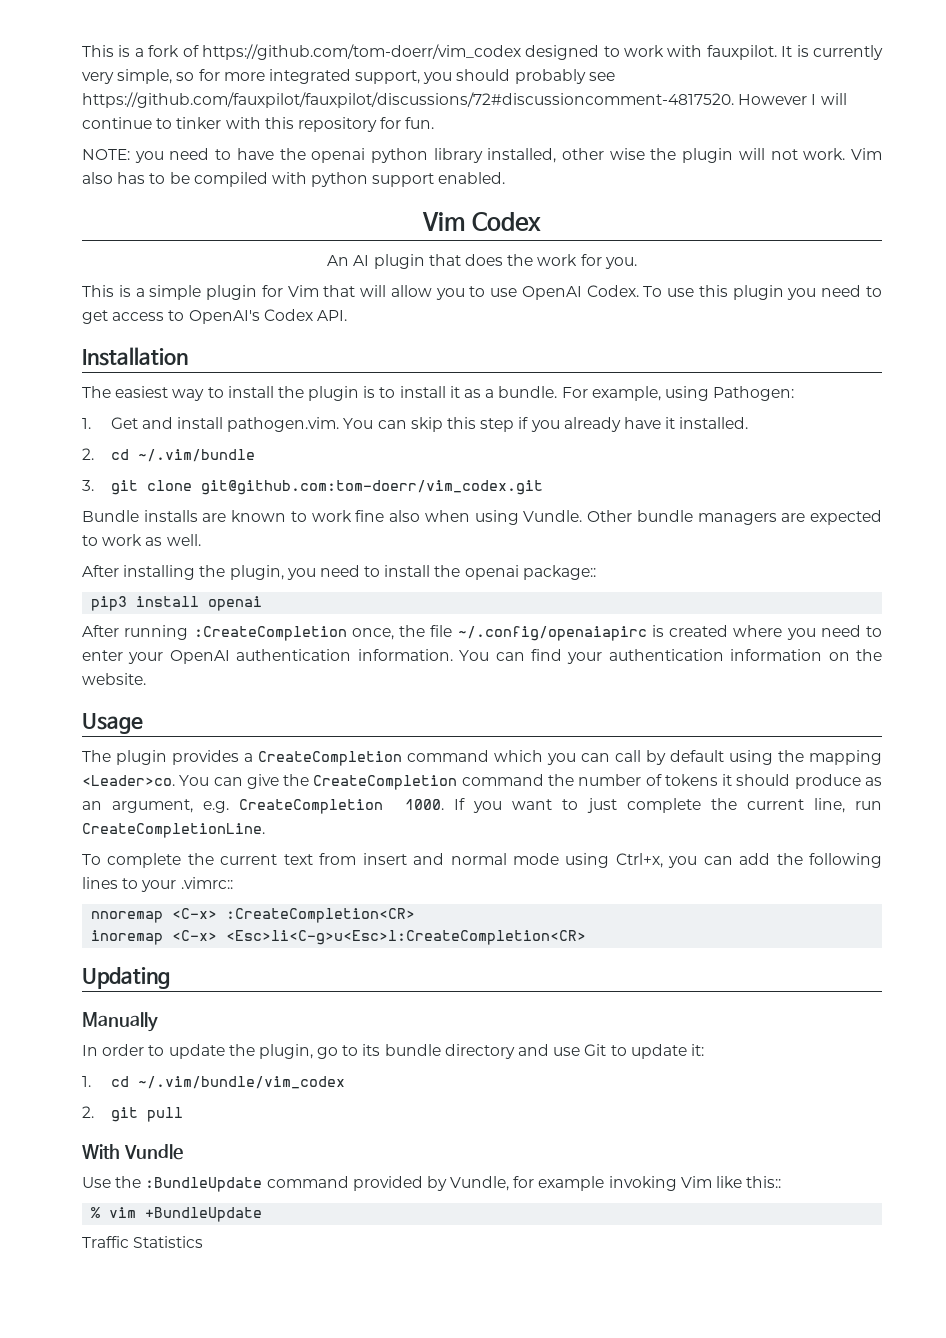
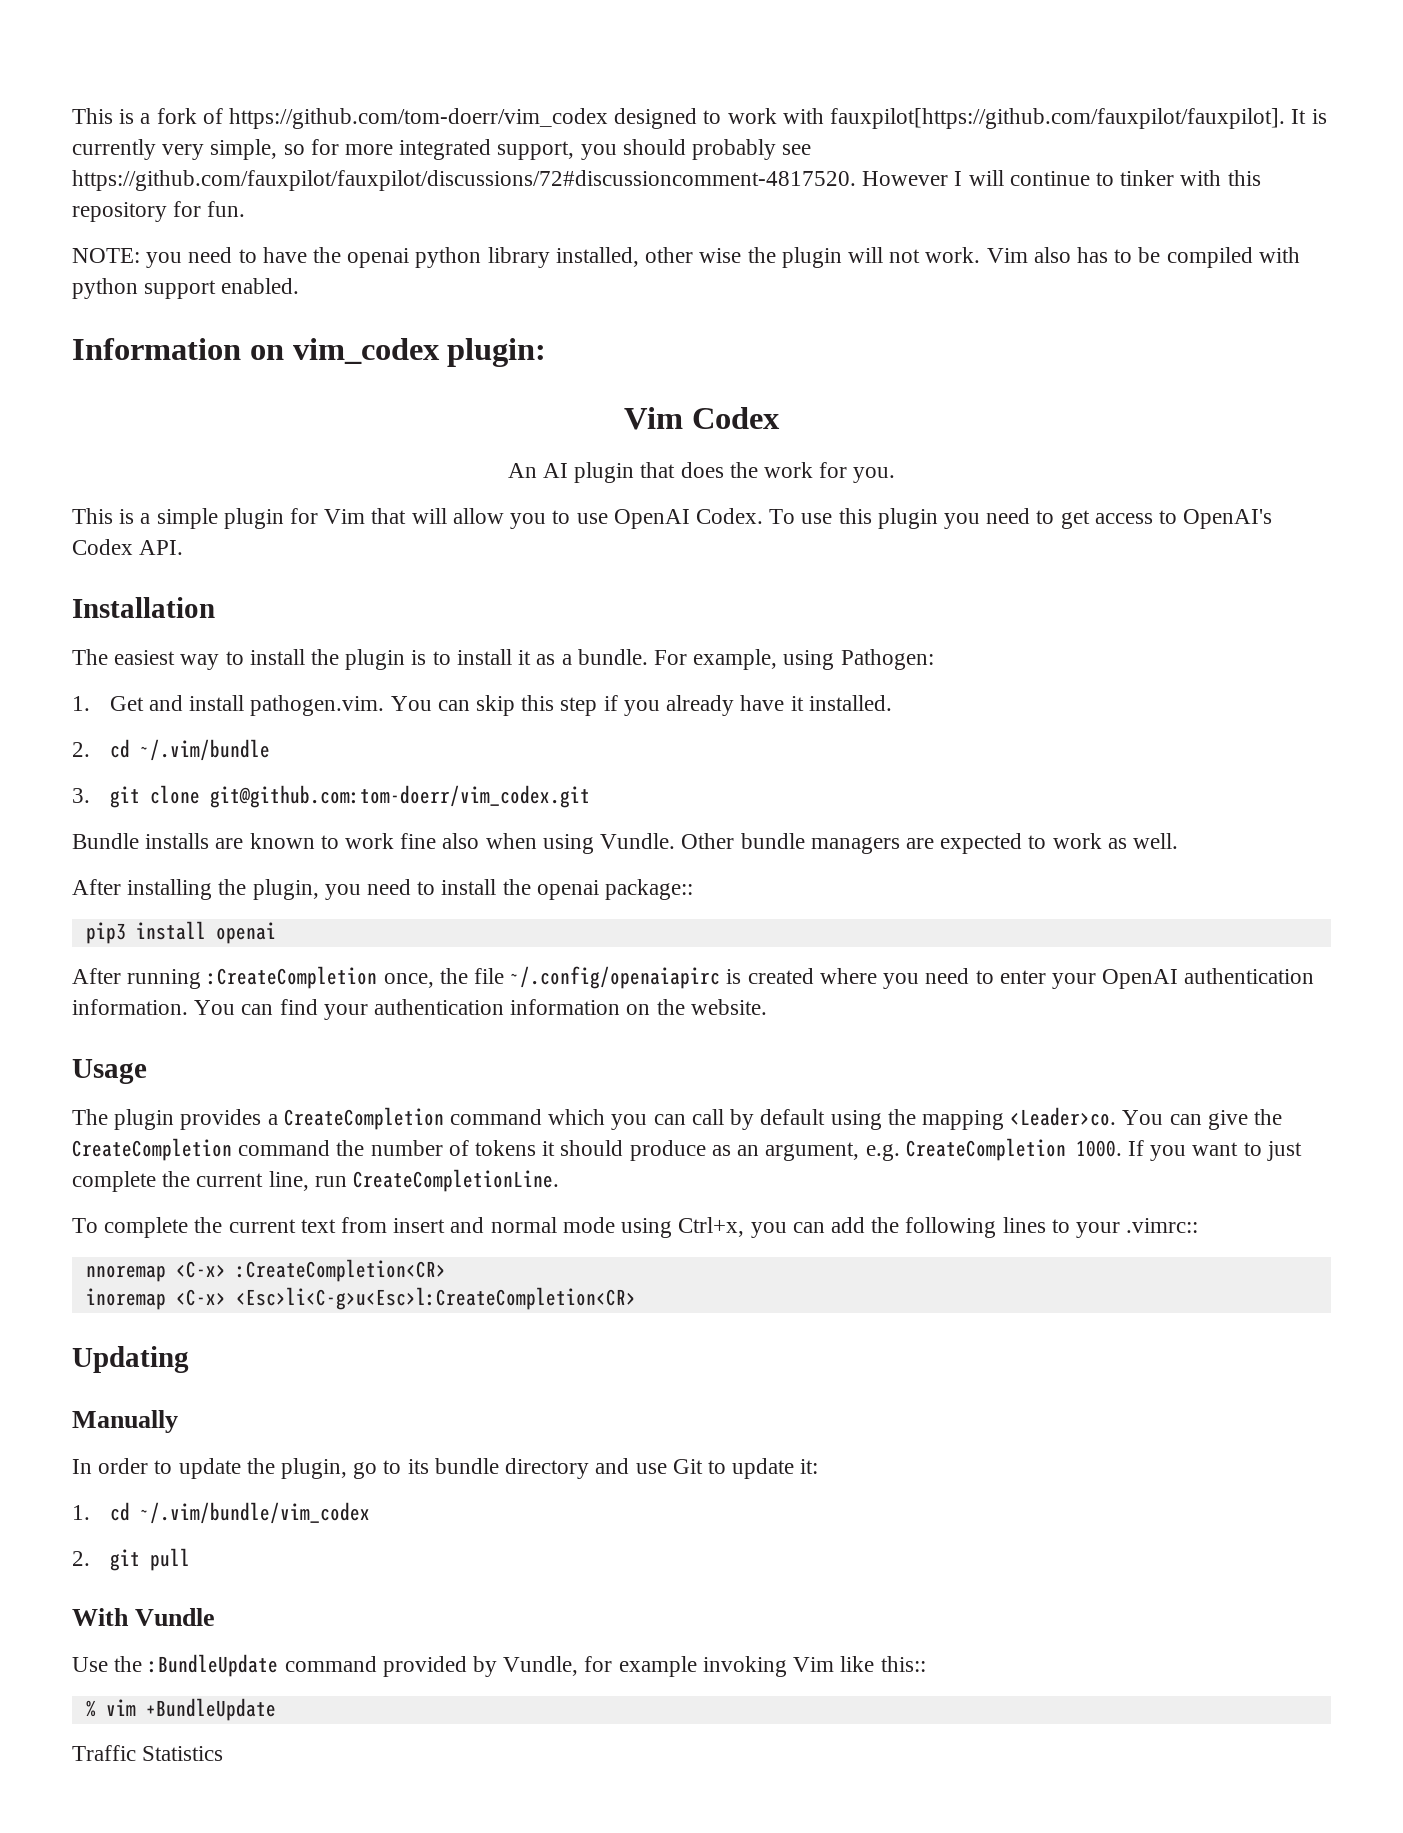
- This is a fork of https://github.com/tom-doerr/vim_codex designed to work with fauxpilot. It is currently very simple, so for more integrated support, you should probably see https://github.com/fauxpilot/fauxpilot/discussions/72#discussioncomment-4817520. However I will continue to tinker with this repository for fun.
+ This is a fork of https://github.com/tom-doerr/vim_codex designed to work with fauxpilot[https://github.com/fauxpilot/fauxpilot]. It is currently very simple, so for more integrated support, you should probably see https://github.com/fauxpilot/fauxpilot/discussions/72#discussioncomment-4817520. However I will continue to tinker with this repository for fun.
+ Information on vim_codex plugin:

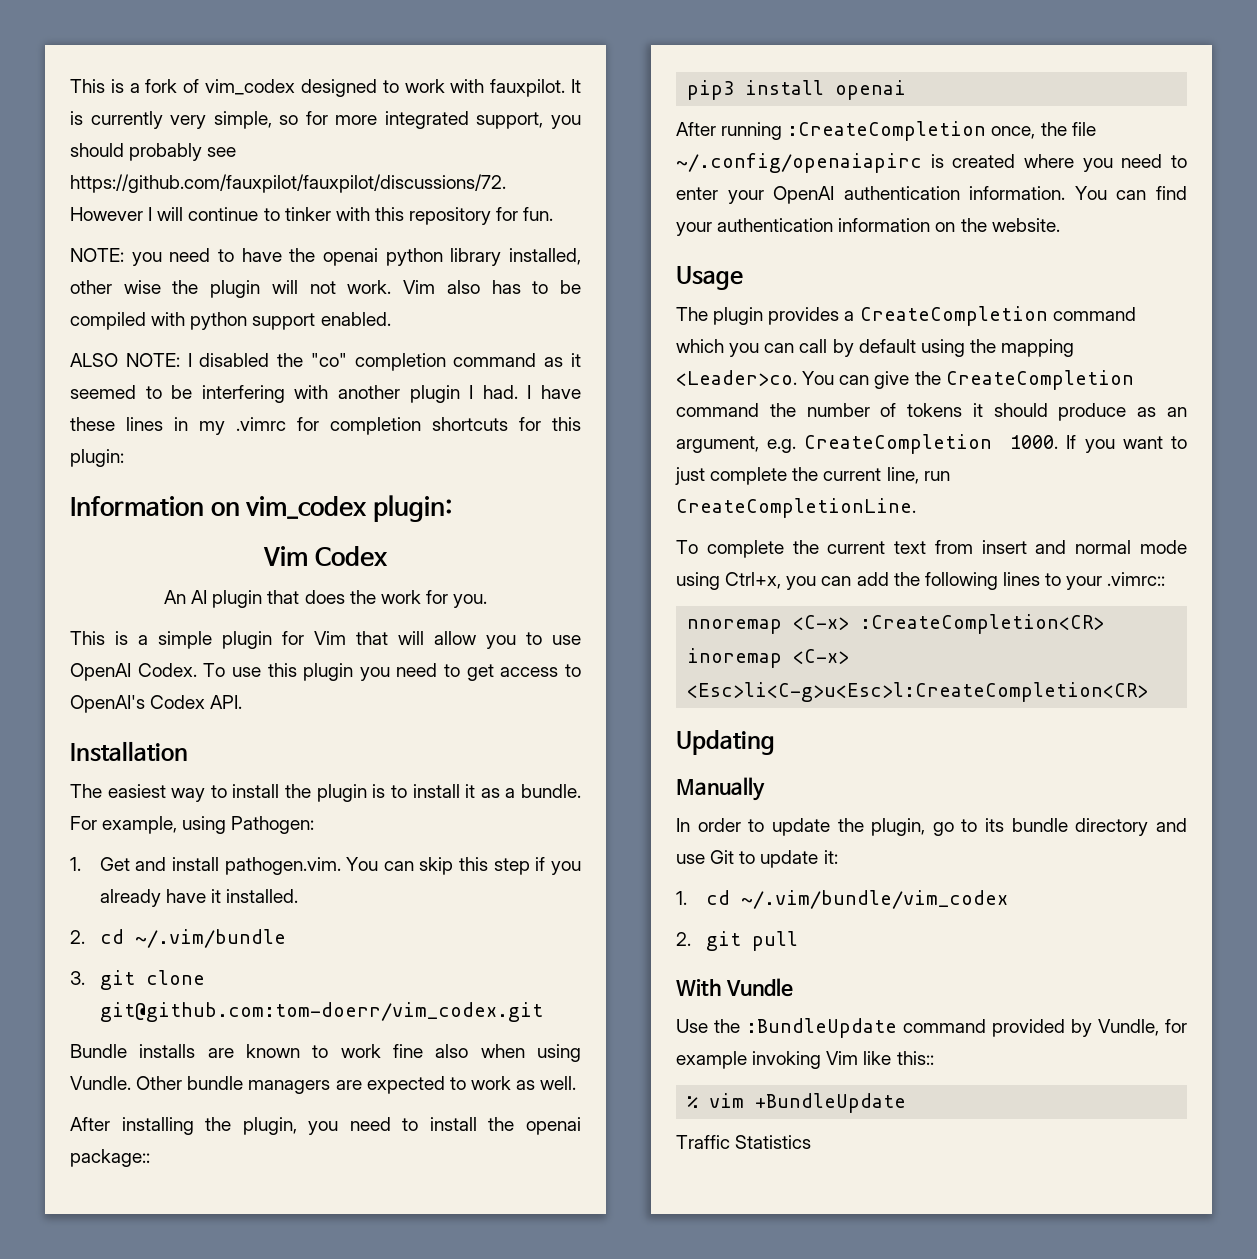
- This is a fork of https://github.com/tom-doerr/vim_codex designed to work with fauxpilot[https://github.com/fauxpilot/fauxpilot]. It is currently very simple, so for more integrated support, you should probably see https://github.com/fauxpilot/fauxpilot/discussions/72#discussioncomment-4817520. However I will continue to tinker with this repository for fun.
+ This is a fork of vim_codex designed to work with fauxpilot. It is currently very simple, so for more integrated support, you should probably see https://github.com/fauxpilot/fauxpilot/discussions/72. However I will continue to tinker with this repository for fun.
+ ALSO NOTE: I disabled the "co" completion command as it seemed to be interfering with another plugin I had. I have these lines in my .vimrc for completion shortcuts for this plugin:

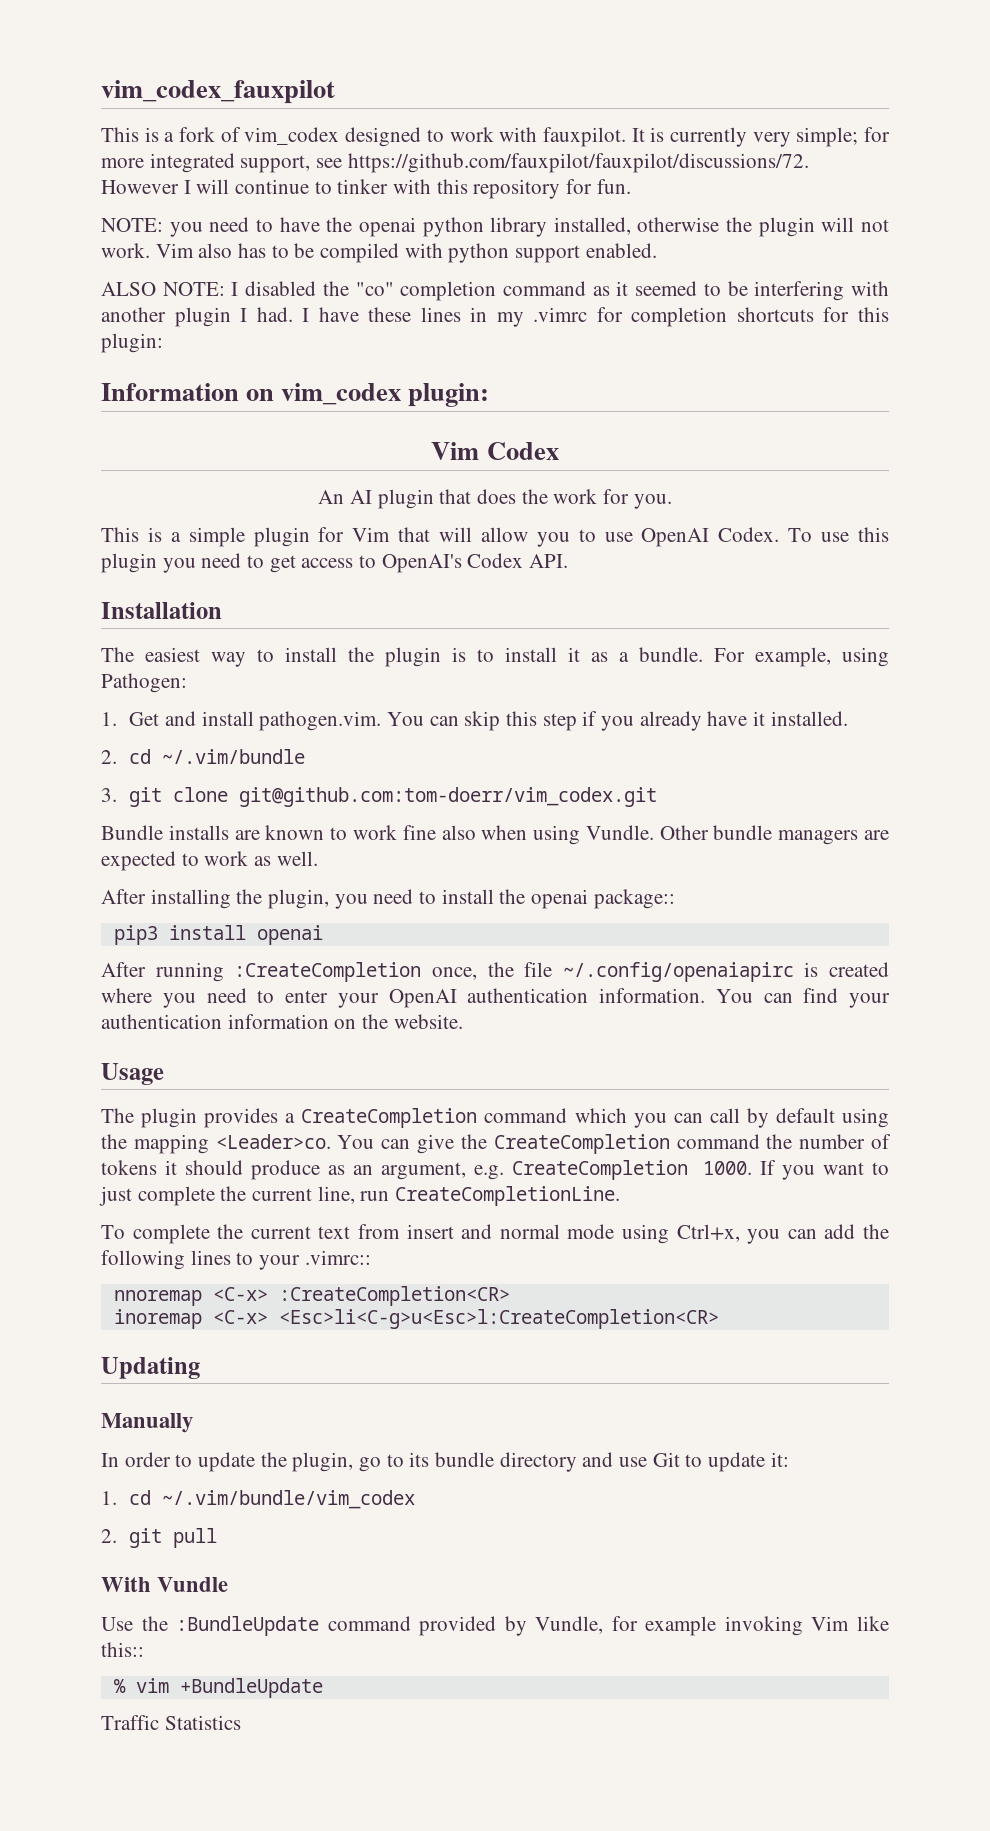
+ vim_codex_fauxpilot
- It is currently very simple, so for more integrated support, you should probably see https://github.com/fauxpilot/fauxpilot/discussions/72. However I will continue to tinker with this repository for fun.
+ It is currently very simple; for more integrated support, see https://github.com/fauxpilot/fauxpilot/discussions/72. However I will continue to tinker with this repository for fun.
- NOTE: you need to have the openai python library installed, other wise the plugin will not work.
+ NOTE: you need to have the openai python library installed, otherwise the plugin will not work.

